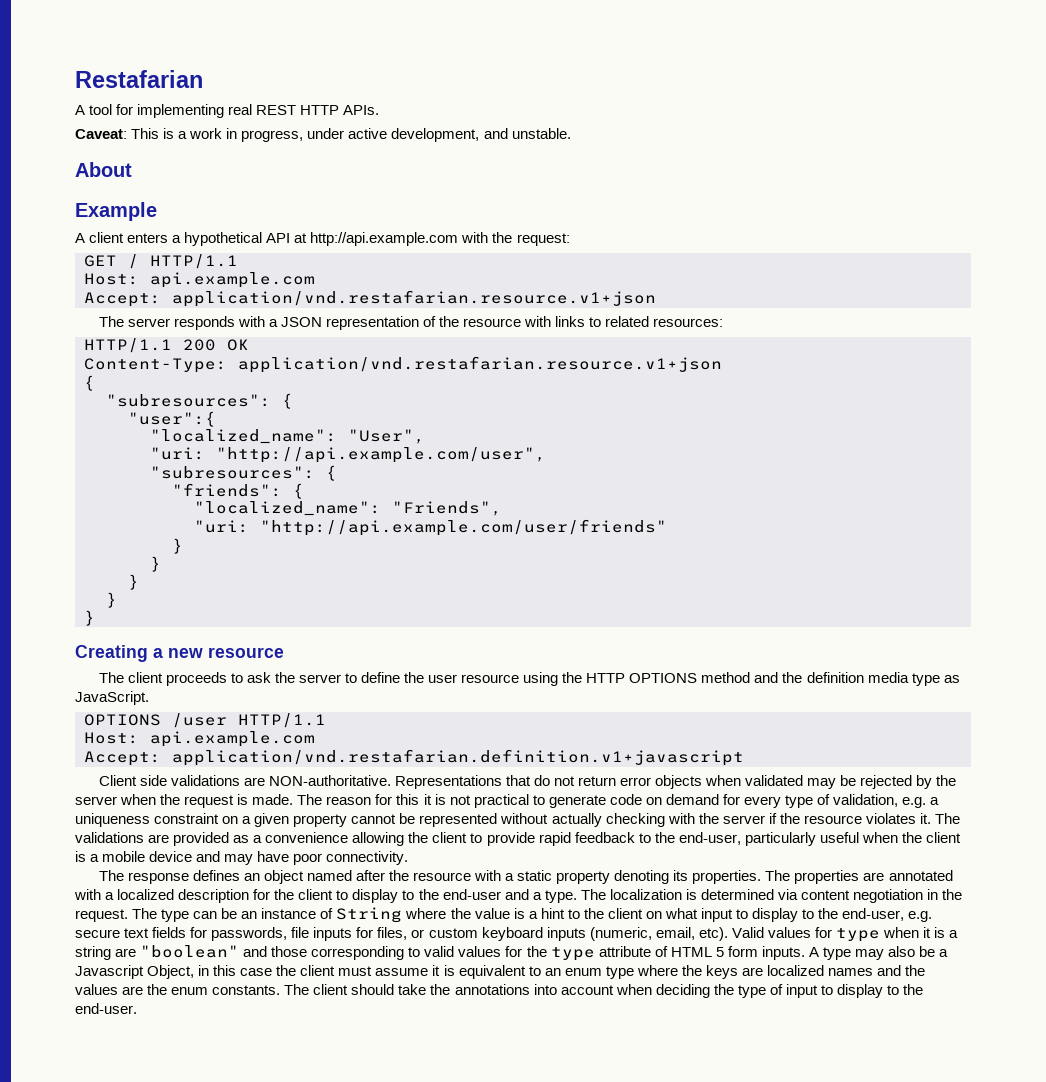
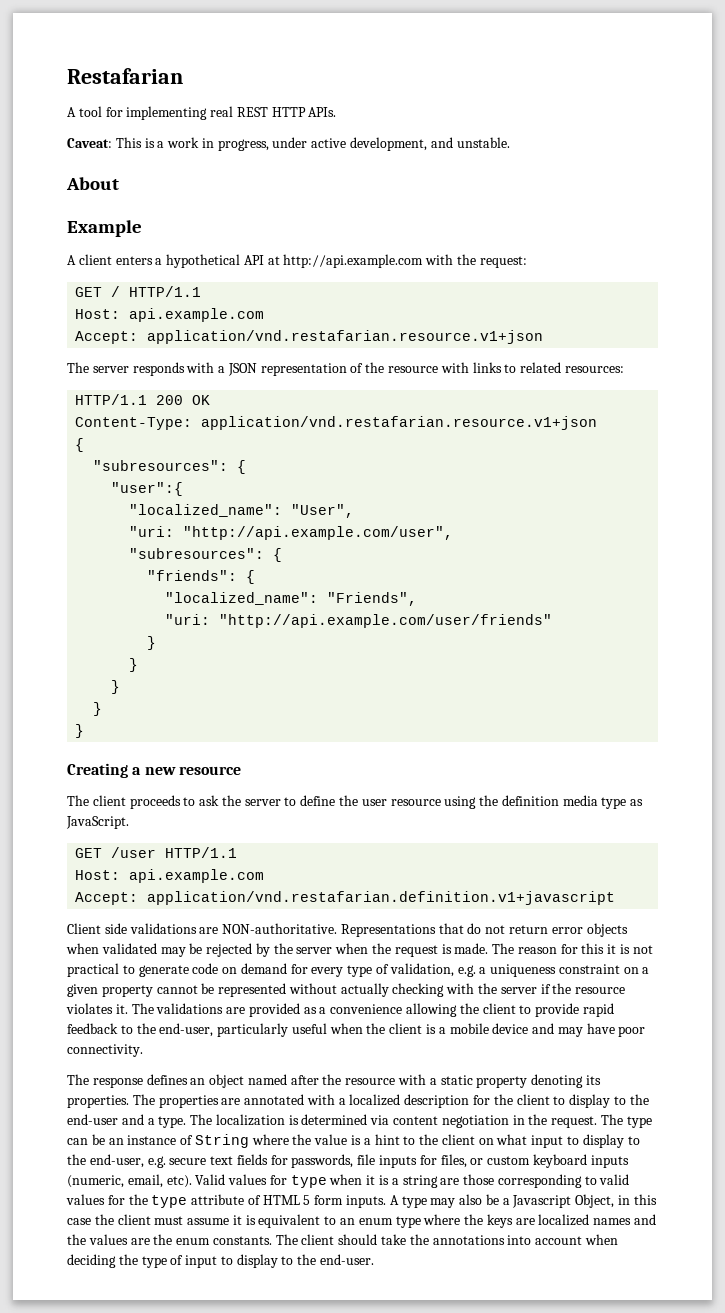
- The client proceeds to ask the server to define the user resource using the HTTP OPTIONS method and the definition media type as JavaScript.
+ The client proceeds to ask the server to define the user resource using the definition media type as JavaScript.
- OPTIONS /user HTTP/1.1
+ GET /user HTTP/1.1
- Valid values for type when it is a string are "boolean" and those corresponding to valid values for the type attribute of HTML 5 form inputs.
+ Valid values for type when it is a string are those corresponding to valid values for the type attribute of HTML 5 form inputs.

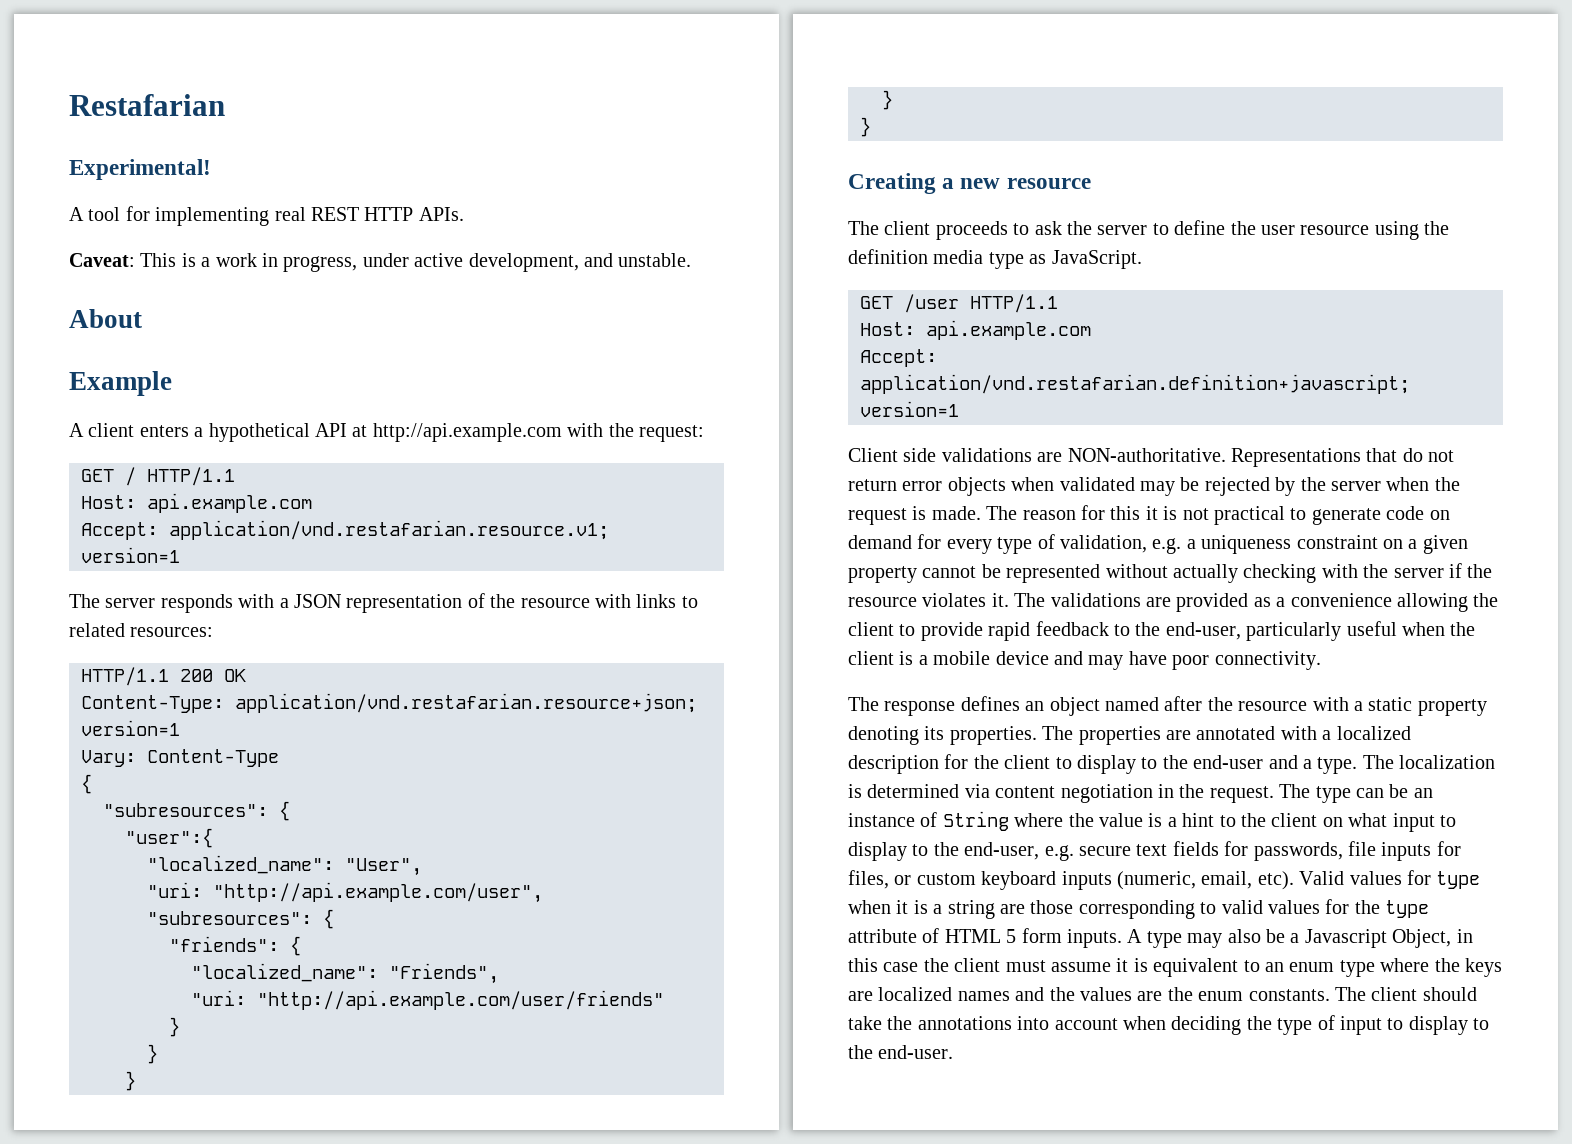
+ Experimental!
- Accept: application/vnd.restafarian.resource.v1+json
+ Accept: application/vnd.restafarian.resource.v1; version=1
- Content-Type: application/vnd.restafarian.resource.v1+json
+ Content-Type: application/vnd.restafarian.resource+json; version=1
+ Vary: Content-Type
- Accept: application/vnd.restafarian.definition.v1+javascript
+ Accept: application/vnd.restafarian.definition+javascript; version=1

